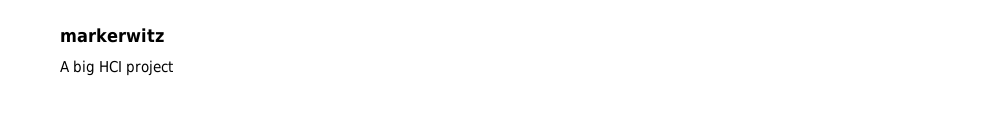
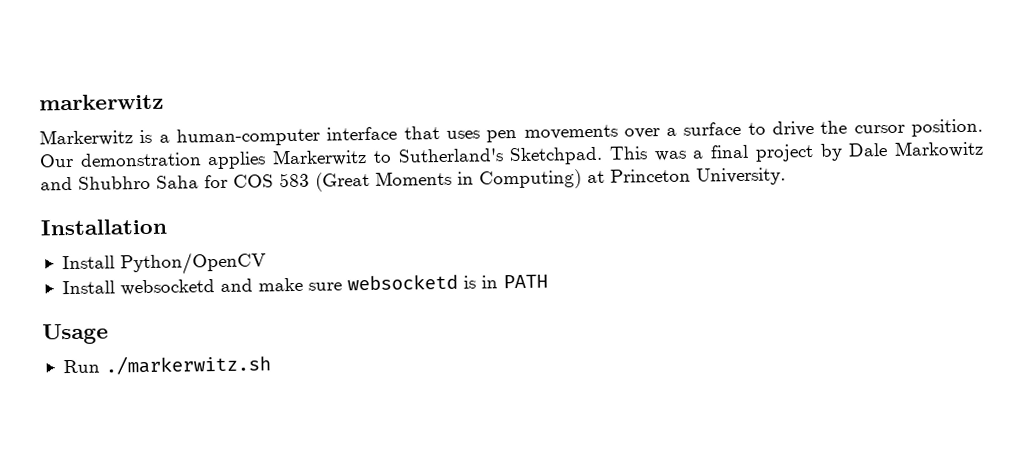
- A big HCI project
+ Markerwitz is a human-computer interface that uses pen movements over a surface to drive the cursor position. Our demonstration applies Markerwitz to Sutherland's Sketchpad. This was a final project by Dale Markowitz and Shubhro Saha for COS 583 (Great Moments in Computing) at Princeton University.
+ Installation
+ Install Python/OpenCV
+ Install websocketd and make sure websocketd is in PATH
+ Usage
+ Run ./markerwitz.sh

